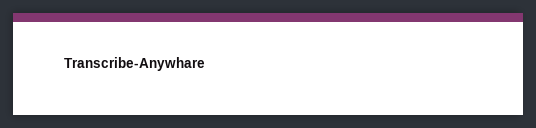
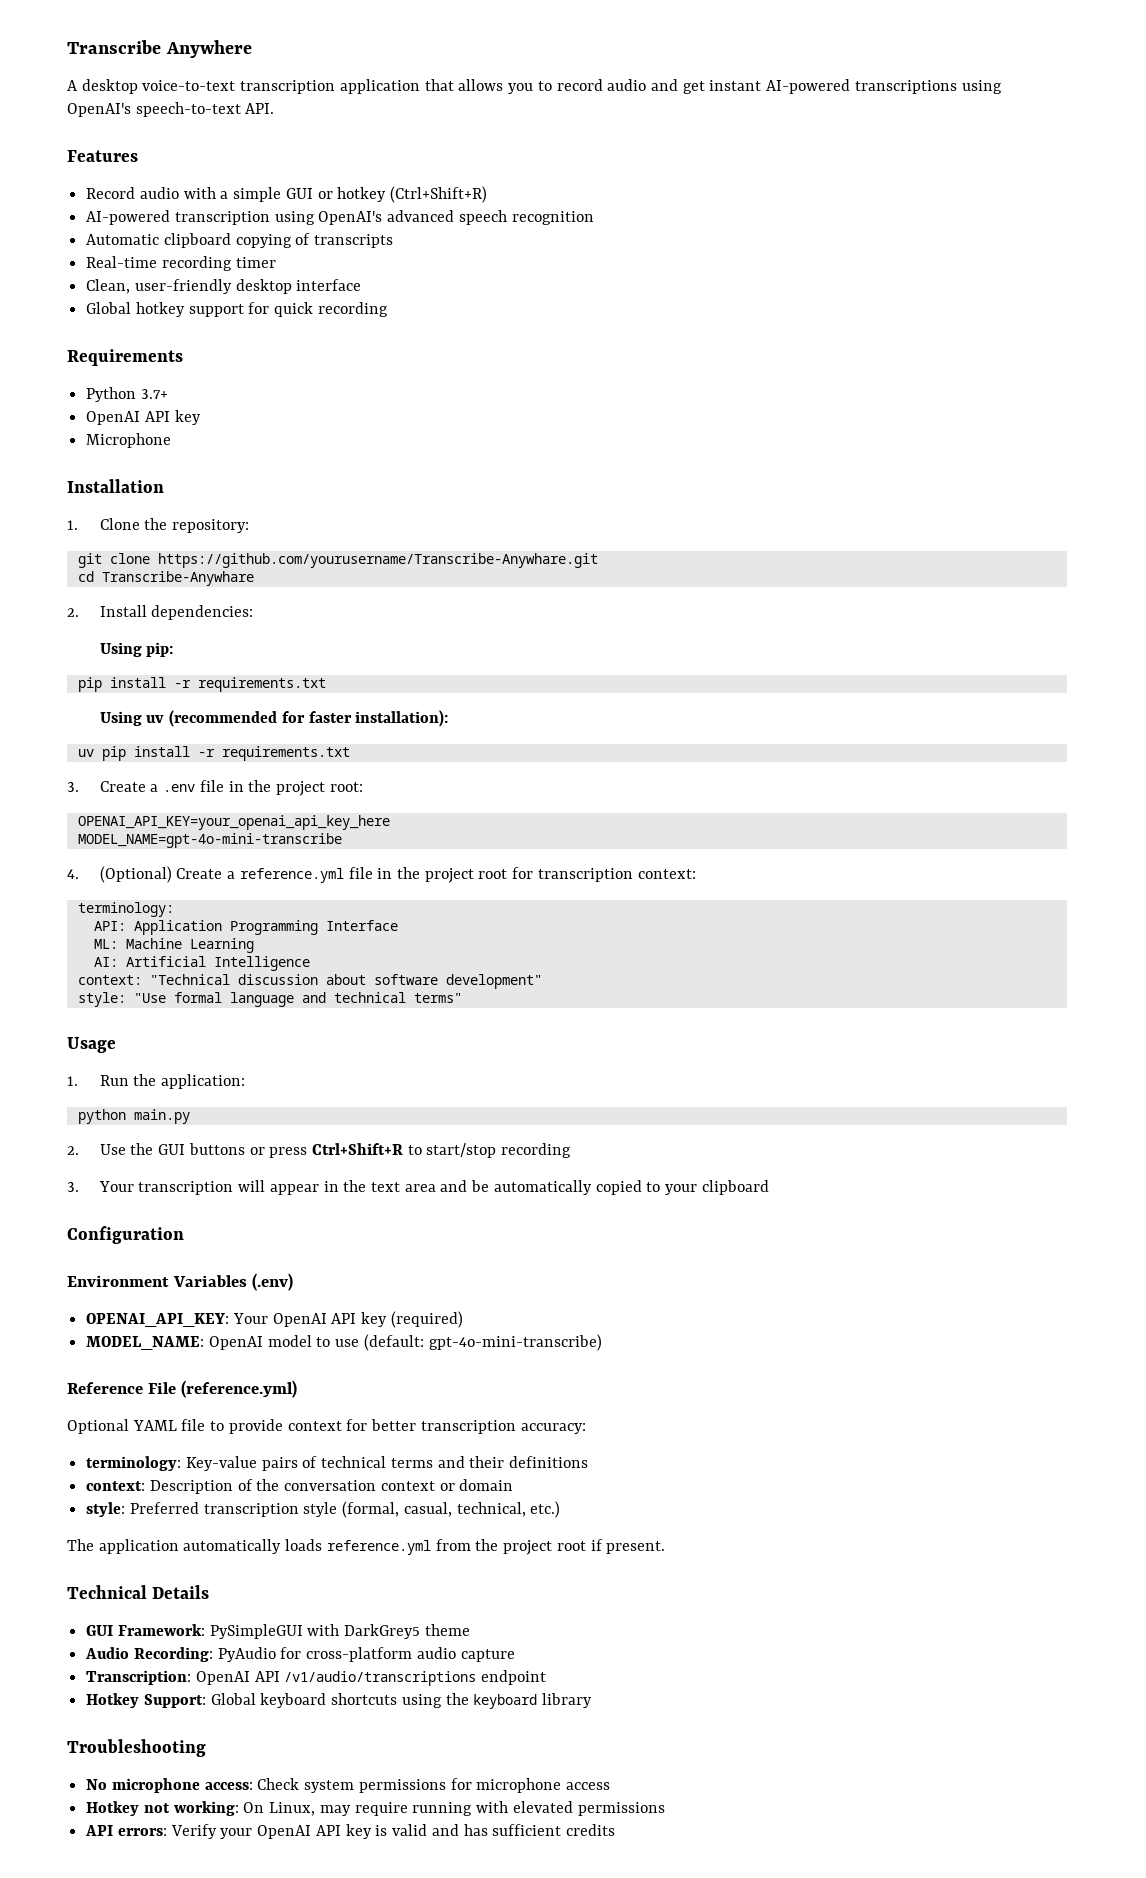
- Transcribe-Anywhare
+ Transcribe Anywhere
+ A desktop voice-to-text transcription application that allows you to record audio and get instant AI-powered transcriptions using OpenAI's speech-to-text API.
+ Features
+ Record audio with a simple GUI or hotkey (Ctrl+Shift+R)
+ AI-powered transcription using OpenAI's advanced speech recognition
+ Automatic clipboard copying of transcripts
+ Real-time recording timer
+ Clean, user-friendly desktop interface
+ Global hotkey support for quick recording
+ Requirements
+ Python 3.7+
+ OpenAI API key
+ Microphone
+ Installation
+ 1. Clone the repository:
+ git clone https://github.com/yourusername/Transcribe-Anywhare.git
+ cd Transcribe-Anywhare
+ 2. Install dependencies:
+ Using pip:
+ pip install -r requirements.txt
+ Using uv (recommended for faster installation):
+ uv pip install -r requirements.txt
+ 3. Create a .env file in the project root:
+ OPENAI_API_KEY=your_openai_api_key_here
+ MODEL_NAME=gpt-4o-mini-transcribe
+ 4. (Optional) Create a reference.yml file in the project root for transcription context:
+ terminology:
+ API: Application Programming Interface
+ ML: Machine Learning
+ AI: Artificial Intelligence
+ context: "Technical discussion about software development"
+ style: "Use formal language and technical terms"
+ Usage
+ 1. Run the application:
+ python main.py
+ 2. Use the GUI buttons or press Ctrl+Shift+R to start/stop recording
+ 3. Your transcription will appear in the text area and be automatically copied to your clipboard
+ Configuration
+ Environment Variables (.env)
+ OPENAI_API_KEY: Your OpenAI API key (required)
+ MODEL_NAME: OpenAI model to use (default: gpt-4o-mini-transcribe)
+ Reference File (reference.yml)
+ Optional YAML file to provide context for better transcription accuracy:
+ terminology: Key-value pairs of technical terms and their definitions
+ context: Description of the conversation context or domain
+ style: Preferred transcription style (formal, casual, technical, etc.)
+ The application automatically loads reference.yml from the project root if present.
+ Technical Details
+ GUI Framework: PySimpleGUI with DarkGrey5 theme
+ Audio Recording: PyAudio for cross-platform audio capture
+ Transcription: OpenAI API /v1/audio/transcriptions endpoint
+ Hotkey Support: Global keyboard shortcuts using the keyboard library
+ Troubleshooting
+ No microphone access: Check system permissions for microphone access
+ Hotkey not working: On Linux, may require running with elevated permissions
+ API errors: Verify your OpenAI API key is valid and has sufficient credits

